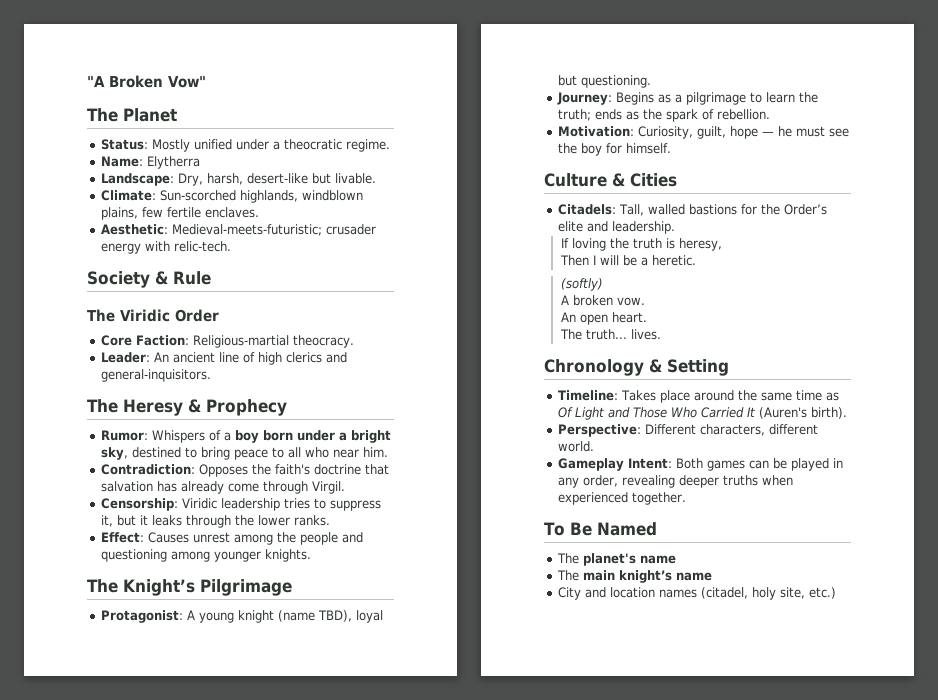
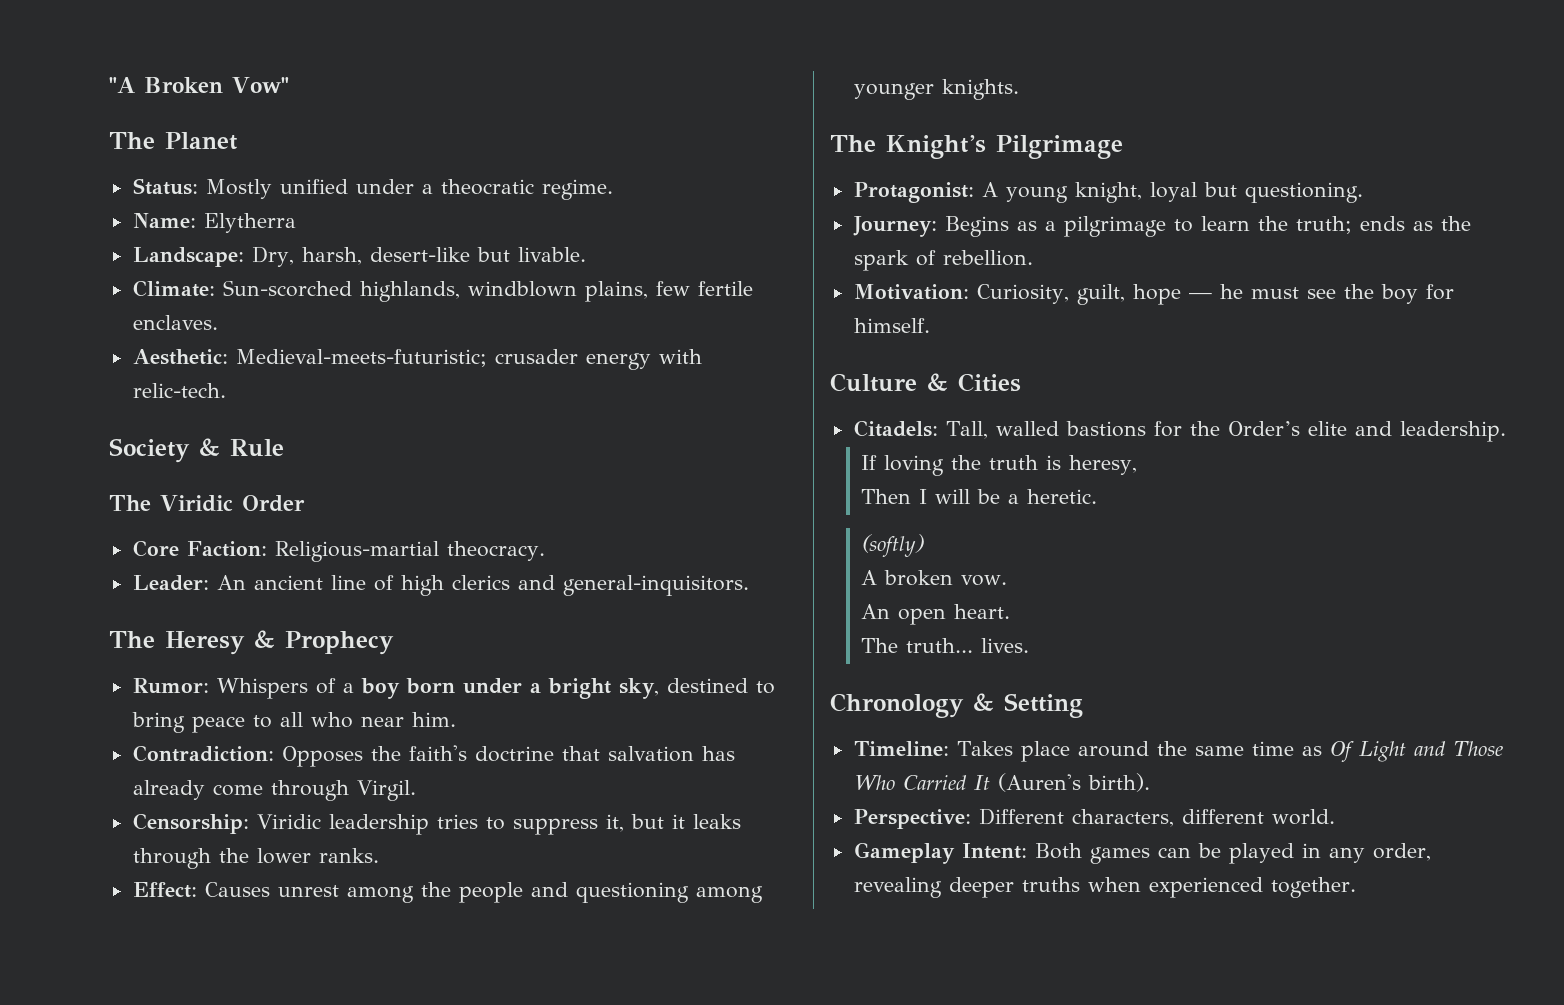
- Protagonist: A young knight (name TBD), loyal but questioning.
+ Protagonist: A young knight, loyal but questioning.
- To Be Named
- The planet's name
- The main knight’s name
- City and location names (citadel, holy site, etc.)

